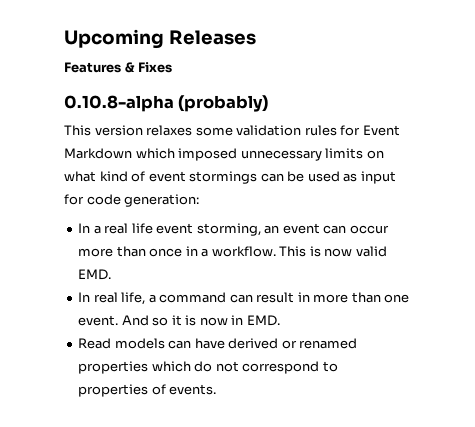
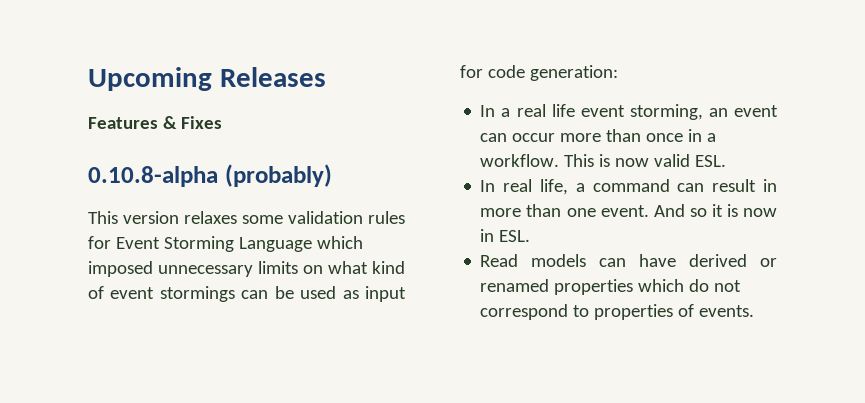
- This version relaxes some validation rules for Event Markdown which imposed unnecessary limits on what kind of event stormings can be used as input for code generation:
+ This version relaxes some validation rules for Event Storming Language which imposed unnecessary limits on what kind of event stormings can be used as input for code generation:
- This is now valid EMD.
+ This is now valid ESL.
- And so it is now in EMD.
+ And so it is now in ESL.

